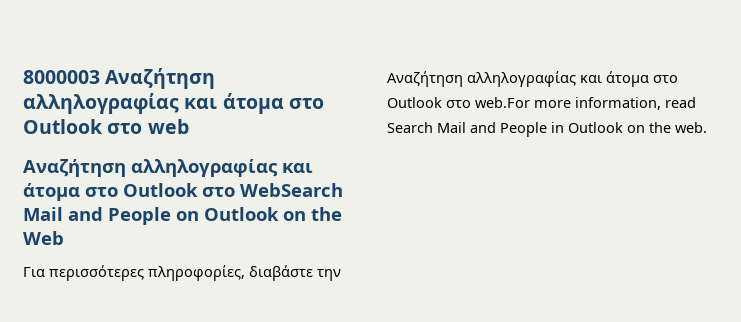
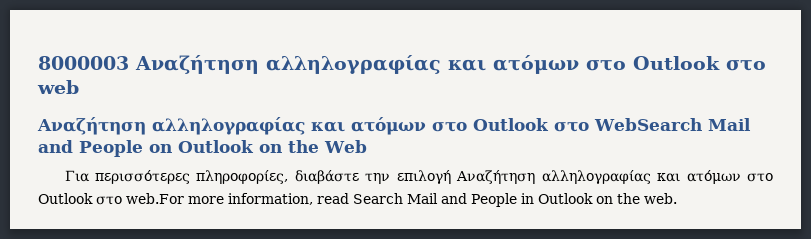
- 8000003 Αναζήτηση αλληλογραφίας και άτομα στο Outlook στο web
+ 8000003 Αναζήτηση αλληλογραφίας και ατόμων στο Outlook στο web
- Αναζήτηση αλληλογραφίας και άτομα στο Outlook στο WebSearch Mail and People on Outlook on the Web
+ Αναζήτηση αλληλογραφίας και ατόμων στο Outlook στο WebSearch Mail and People on Outlook on the Web
- Για περισσότερες πληροφορίες, διαβάστε την Αναζήτηση αλληλογραφίας και άτομα στο Outlook στο web.For more information, read Search Mail and People in Outlook on the web.
+ Για περισσότερες πληροφορίες, διαβάστε την επιλογή Αναζήτηση αλληλογραφίας και ατόμων στο Outlook στο web.For more information, read Search Mail and People in Outlook on the web.

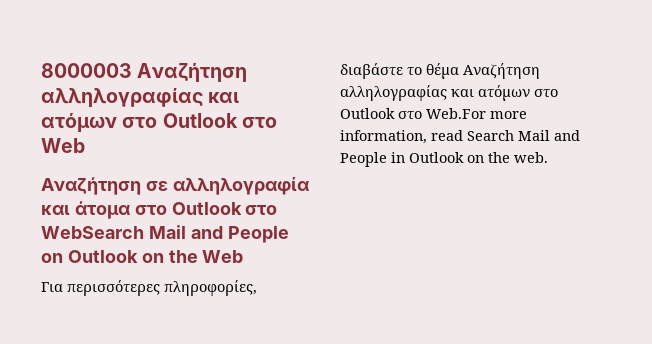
- 8000003 Αναζήτηση αλληλογραφίας και ατόμων στο Outlook στο web
- Αναζήτηση αλληλογραφίας και ατόμων στο Outlook στο WebSearch Mail and People on Outlook on the Web
+ 8000003 Αναζήτηση αλληλογραφίας και ατόμων στο Outlook στο Web
+ Αναζήτηση σε αλληλογραφία και άτομα στο Outlook στο WebSearch Mail and People on Outlook on the Web
- Για περισσότερες πληροφορίες, διαβάστε την επιλογή Αναζήτηση αλληλογραφίας και ατόμων στο Outlook στο web.For more information, read Search Mail and People in Outlook on the web.
+ Για περισσότερες πληροφορίες, διαβάστε το θέμα Αναζήτηση αλληλογραφίας και ατόμων στο Outlook στο Web.For more information, read Search Mail and People in Outlook on the web.

